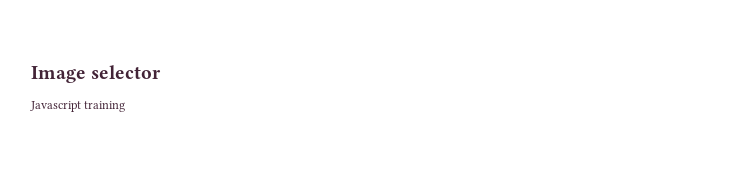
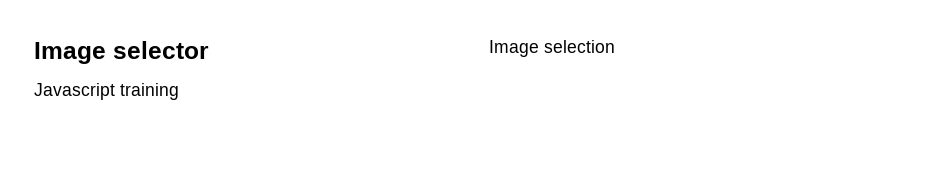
+ Image selection

